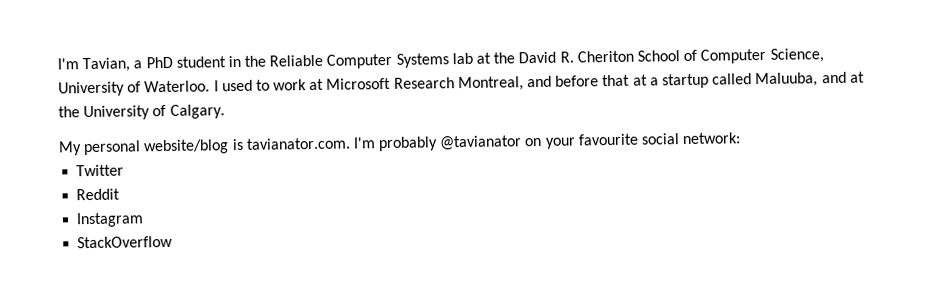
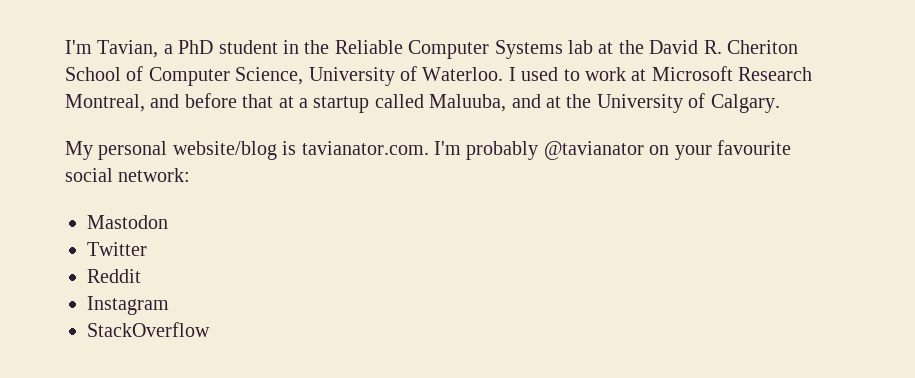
+ Mastodon

